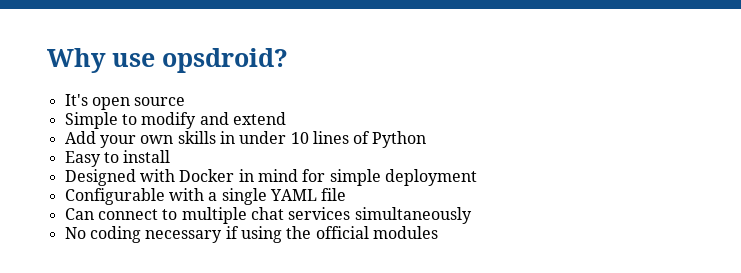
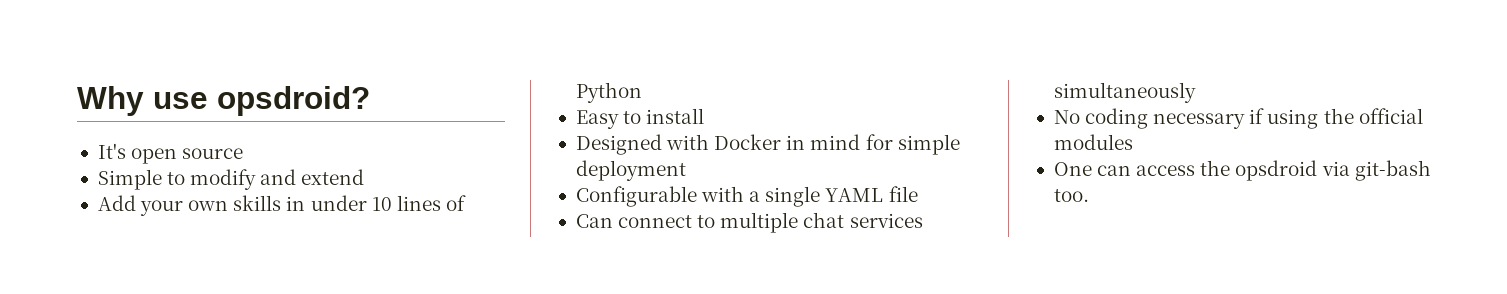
+ One can access the opsdroid via git-bash too.

